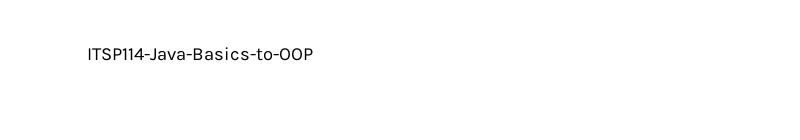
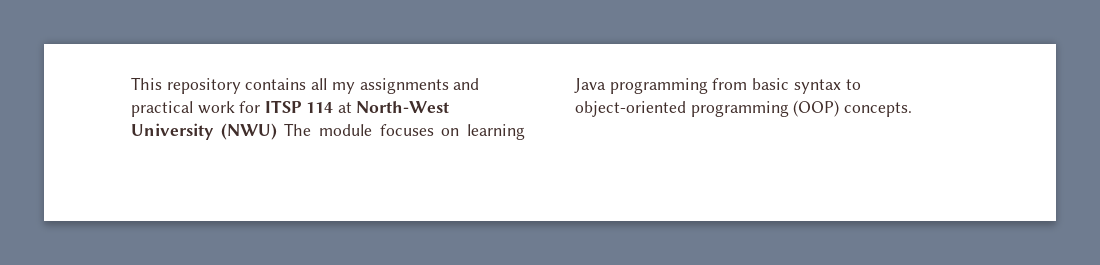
- ITSP114-Java-Basics-to-OOP
+ This repository contains all my assignments and practical work for ITSP 114 at North-West University (NWU) The module focuses on learning Java programming from basic syntax to object-oriented programming (OOP) concepts.

